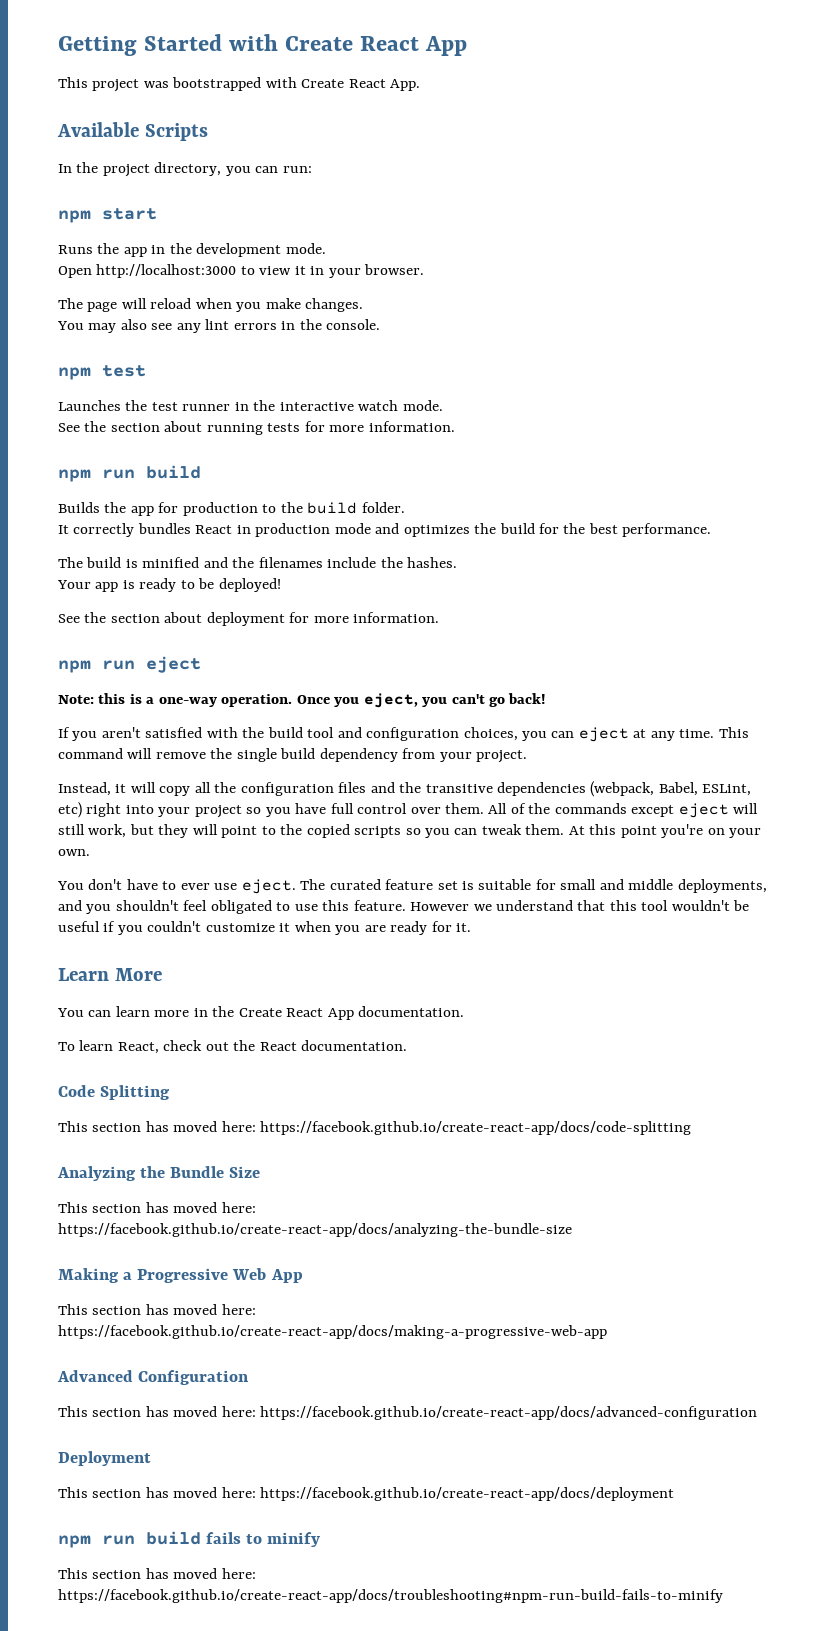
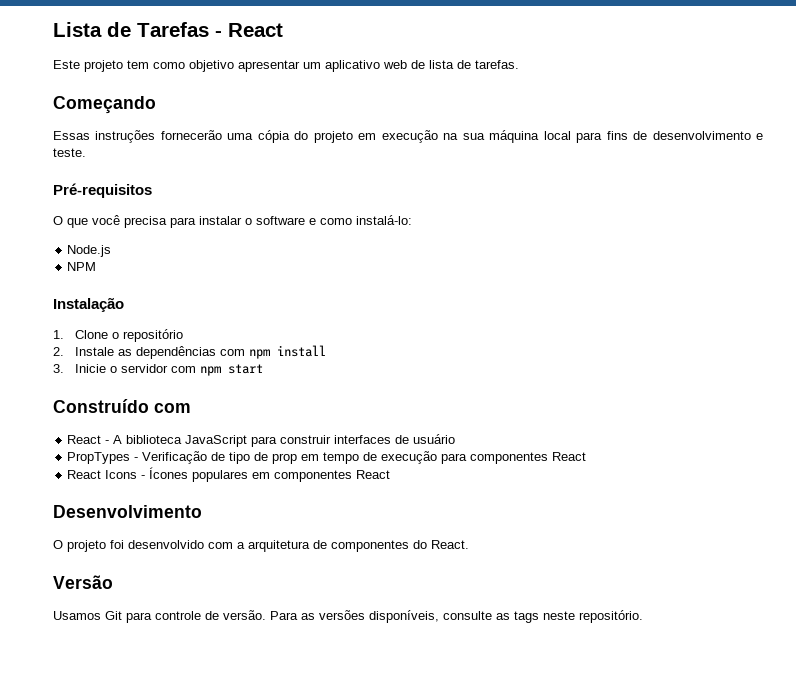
- Getting Started with Create React App
- This project was bootstrapped with Create React App.
- Available Scripts
- In the project directory, you can run:
- npm start
- Runs the app in the development mode.
- Open http://localhost:3000 to view it in your browser.
- The page will reload when you make changes.
- You may also see any lint errors in the console.
- npm test
- Launches the test runner in the interactive watch mode.
- See the section about running tests for more information.
- npm run build
- Builds the app for production to the build folder.
- It correctly bundles React in production mode and optimizes the build for the best performance.
- The build is minified and the filenames include the hashes.
- Your app is ready to be deployed!
- See the section about deployment for more information.
- npm run eject
- Note: this is a one-way operation. Once you eject, you can't go back!
- If you aren't satisfied with the build tool and configuration choices, you can eject at any time. This command will remove the single build dependency from your project.
- Instead, it will copy all the configuration files and the transitive dependencies (webpack, Babel, ESLint, etc) right into your project so you have full control over them. All of the commands except eject will still work, but they will point to the copied scripts so you can tweak them. At this point you're on your own.
- You don't have to ever use eject. The curated feature set is suitable for small and middle deployments, and you shouldn't feel obligated to use this feature. However we understand that this tool wouldn't be useful if you couldn't customize it when you are ready for it.
- Learn More
- You can learn more in the Create React App documentation.
- To learn React, check out the React documentation.
- Code Splitting
- This section has moved here: https://facebook.github.io/create-react-app/docs/code-splitting
- Analyzing the Bundle Size
- This section has moved here: https://facebook.github.io/create-react-app/docs/analyzing-the-bundle-size
- Making a Progressive Web App
- This section has moved here: https://facebook.github.io/create-react-app/docs/making-a-progressive-web-app
- Advanced Configuration
- This section has moved here: https://facebook.github.io/create-react-app/docs/advanced-configuration
- Deployment
- This section has moved here: https://facebook.github.io/create-react-app/docs/deployment
- npm run build fails to minify
- This section has moved here: https://facebook.github.io/create-react-app/docs/troubleshooting#npm-run-build-fails-to-minify
+ Lista de Tarefas - React
+ Este projeto tem como objetivo apresentar um aplicativo web de lista de tarefas.
+ Começando
+ Essas instruções fornecerão uma cópia do projeto em execução na sua máquina local para fins de desenvolvimento e teste.
+ Pré-requisitos
+ O que você precisa para instalar o software e como instalá-lo:
+ Node.js
+ NPM
+ Instalação
+ 1. Clone o repositório
+ 2. Instale as dependências com npm install
+ 3. Inicie o servidor com npm start
+ Construído com
+ React - A biblioteca JavaScript para construir interfaces de usuário
+ PropTypes - Verificação de tipo de prop em tempo de execução para componentes React
+ React Icons - Ícones populares em componentes React
+ Desenvolvimento
+ O projeto foi desenvolvido com a arquitetura de componentes do React.
+ Versão
+ Usamos Git para controle de versão. Para as versões disponíveis, consulte as tags neste repositório.

